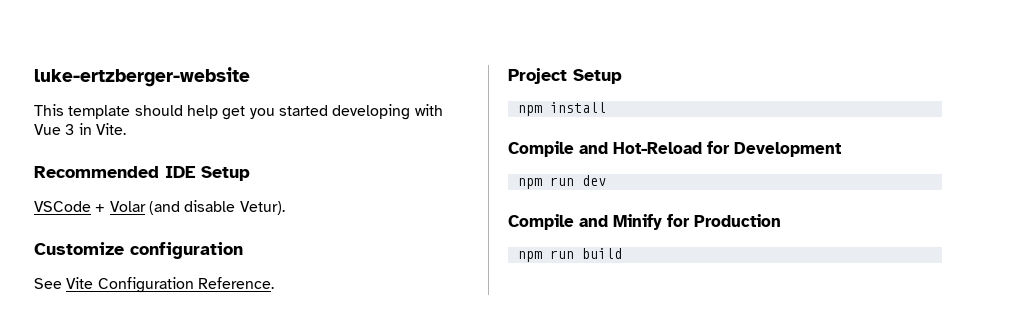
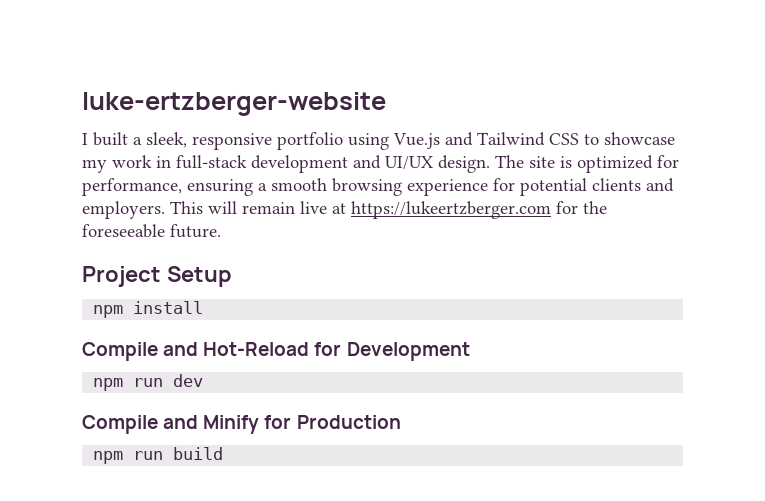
- This template should help get you started developing with Vue 3 in Vite.
- Recommended IDE Setup
- VSCode + Volar (and disable Vetur).
- Customize configuration
- See Vite Configuration Reference.
+ I built a sleek, responsive portfolio using Vue.js and Tailwind CSS to showcase my work in full-stack development and UI/UX design. The site is optimized for performance, ensuring a smooth browsing experience for potential clients and employers. This will remain live at https://lukeertzberger.com for the foreseeable future.

